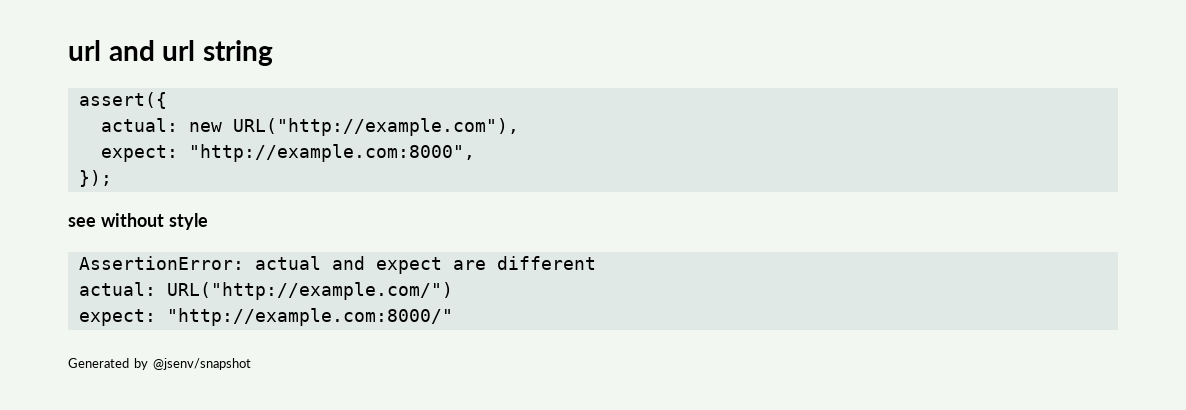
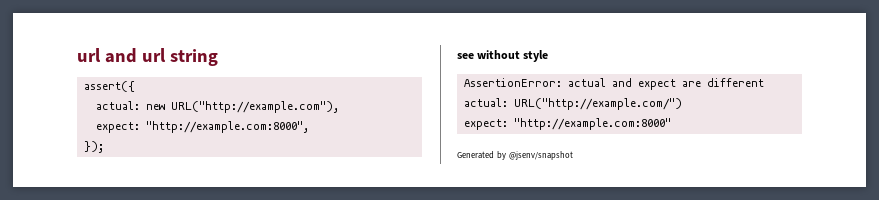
- expect: "http://example.com:8000/"
+ expect: "http://example.com:8000"

